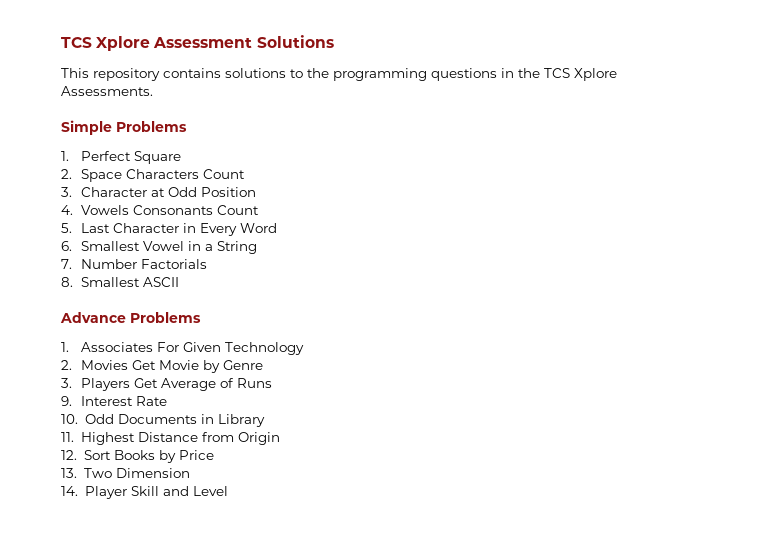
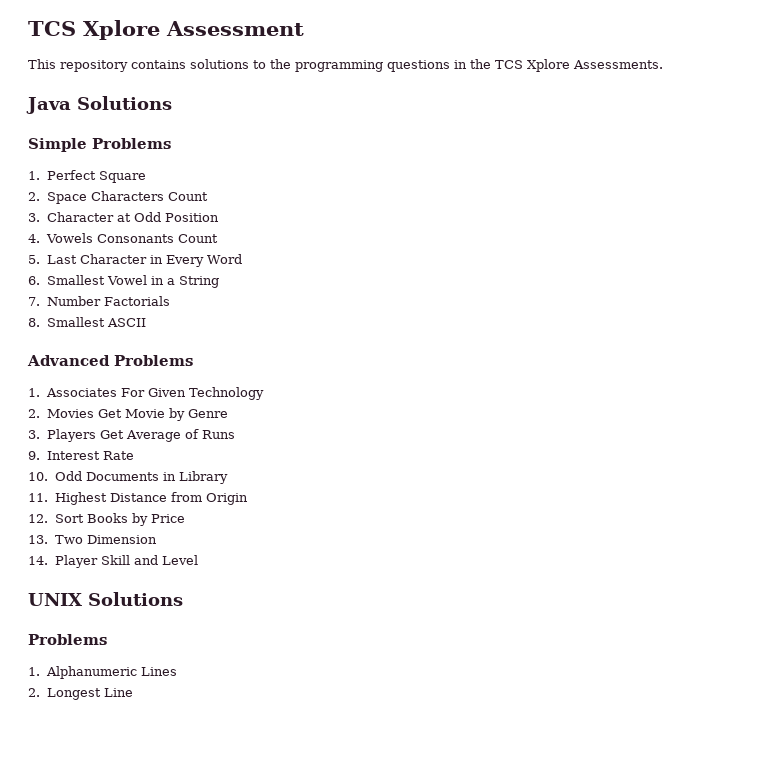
- TCS Xplore Assessment Solutions
+ TCS Xplore Assessment
+ Java Solutions
- Advance Problems
+ Advanced Problems
+ UNIX Solutions
+ Problems
+ 1. Alphanumeric Lines
+ 2. Longest Line

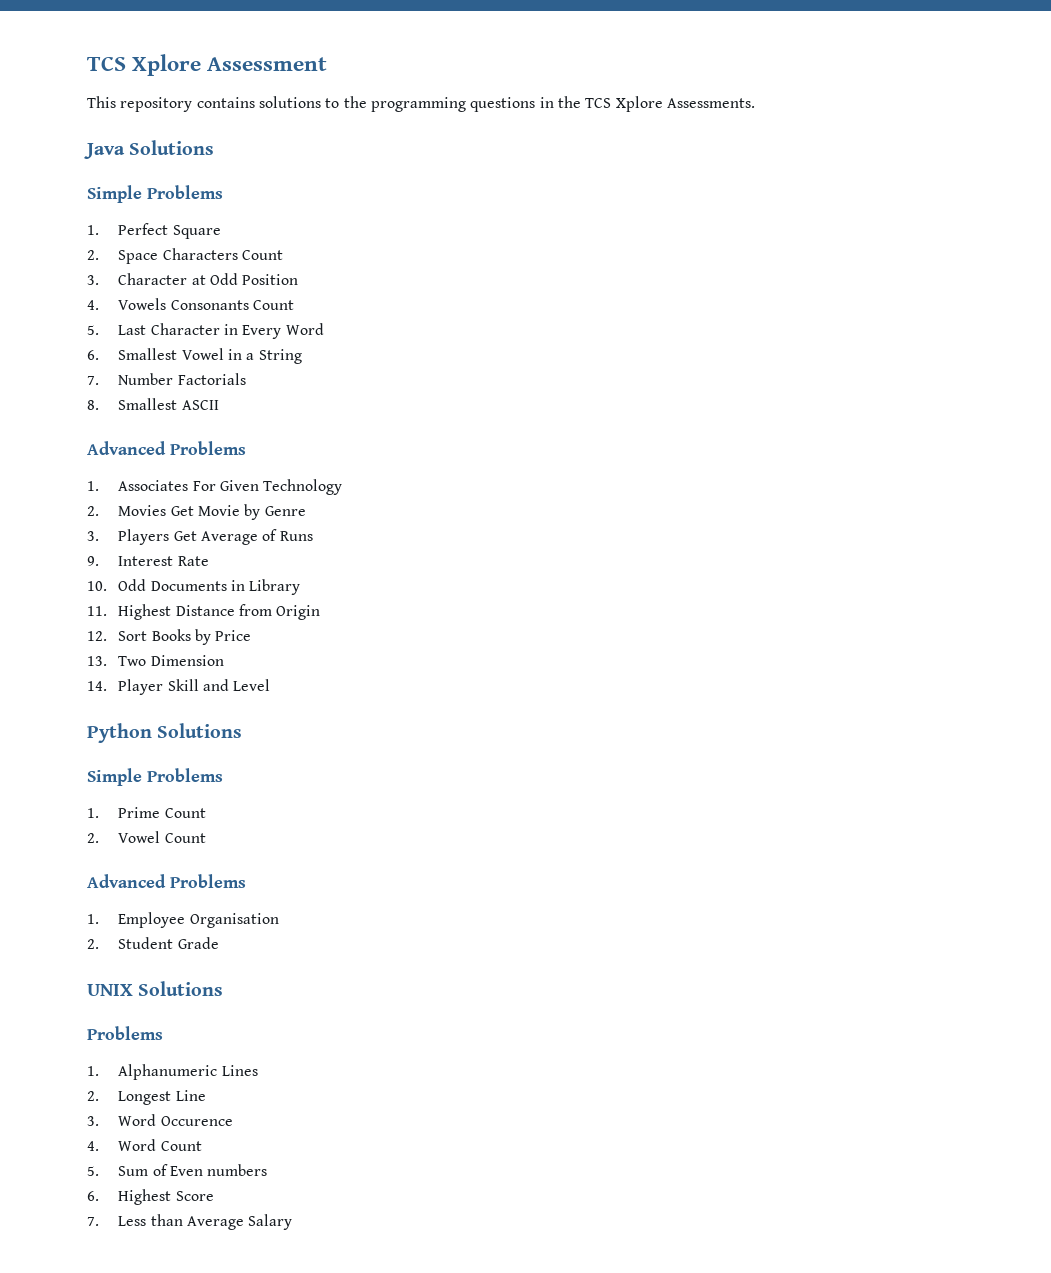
+ Python Solutions
+ Simple Problems
+ 1. Prime Count
+ 2. Vowel Count
+ Advanced Problems
+ 1. Employee Organisation
+ 2. Student Grade
+ 3. Word Occurence
+ 4. Word Count
+ 5. Sum of Even numbers
+ 6. Highest Score
+ 7. Less than Average Salary

